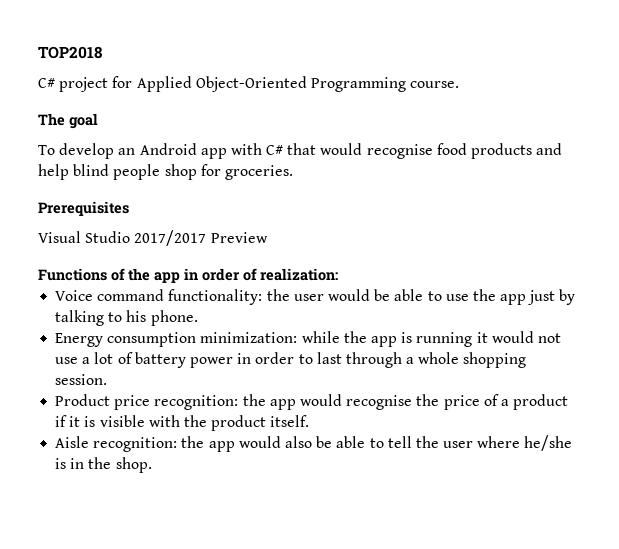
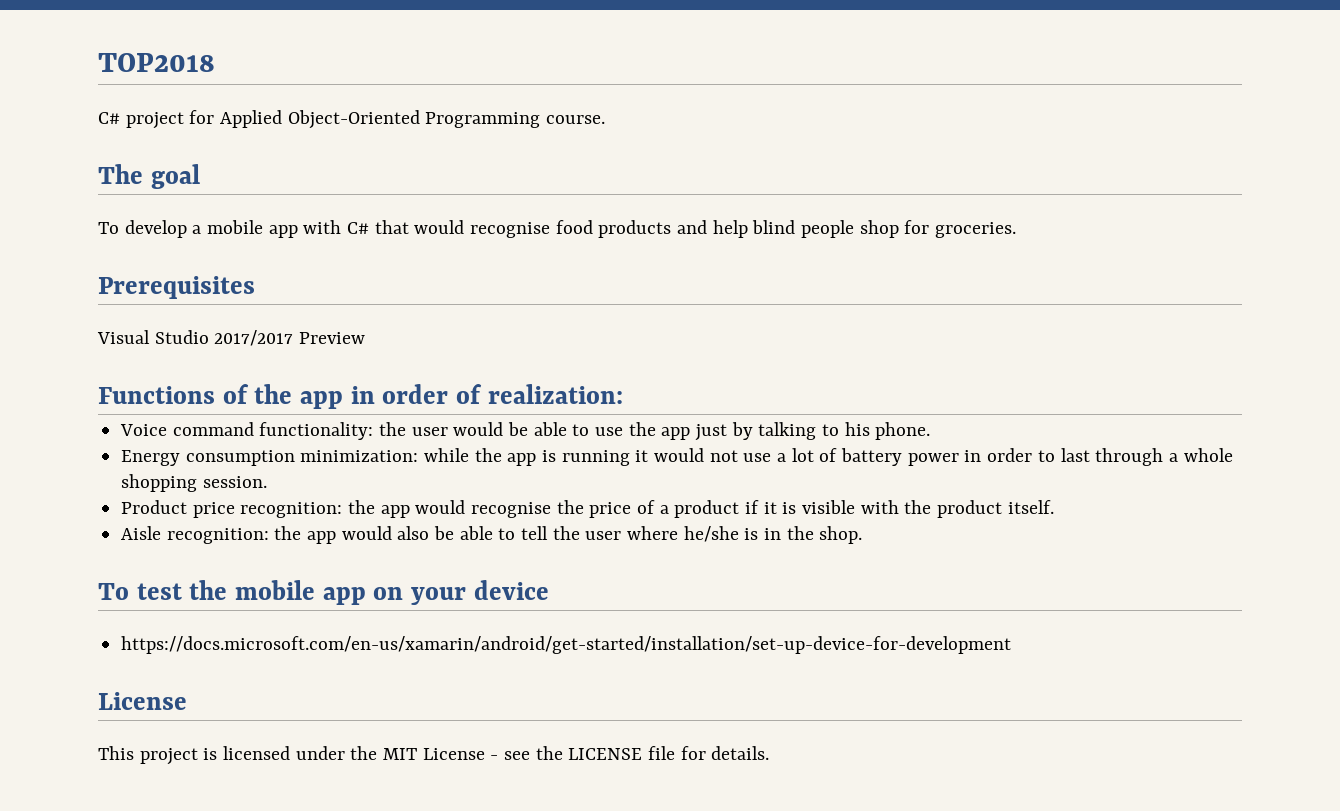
- To develop an Android app with C# that would recognise food products and help blind people shop for groceries.
+ To develop a mobile app with C# that would recognise food products and help blind people shop for groceries.
+ To test the mobile app on your device
+ https://docs.microsoft.com/en-us/xamarin/android/get-started/installation/set-up-device-for-development
+ License
+ This project is licensed under the MIT License - see the LICENSE file for details.

